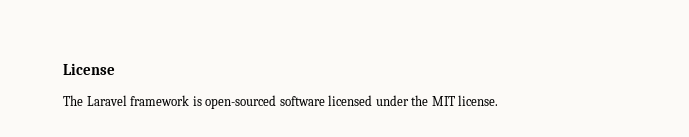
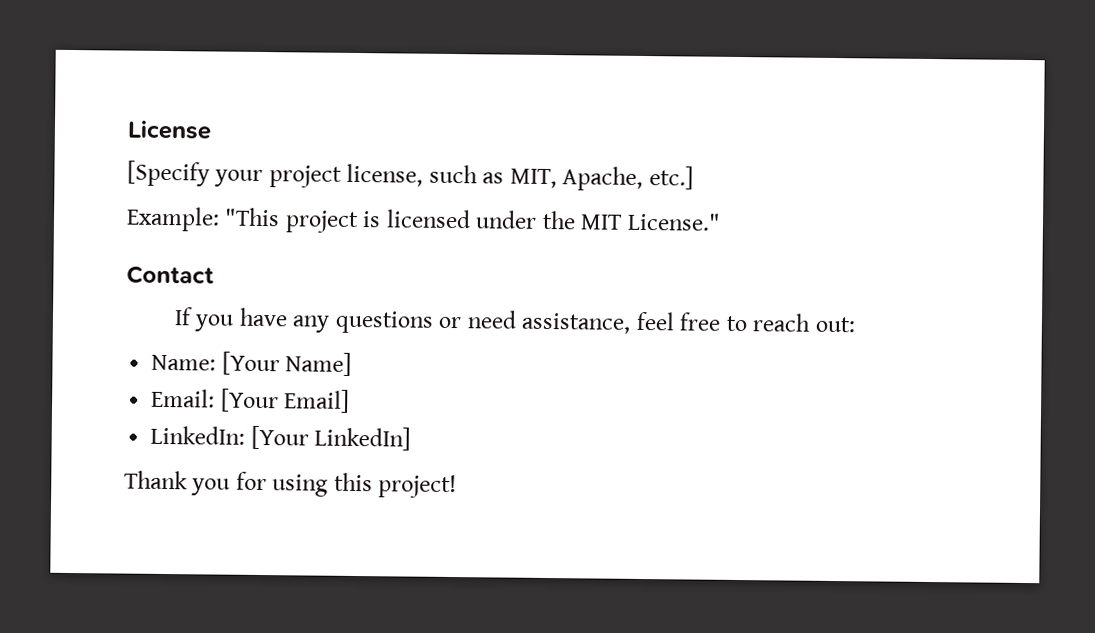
- The Laravel framework is open-sourced software licensed under the MIT license.
+ [Specify your project license, such as MIT, Apache, etc.]
+ Example: "This project is licensed under the MIT License."
+ Contact
+ If you have any questions or need assistance, feel free to reach out:
+ Name: [Your Name]
+ Email: [Your Email]
+ LinkedIn: [Your LinkedIn]
+ Thank you for using this project!

